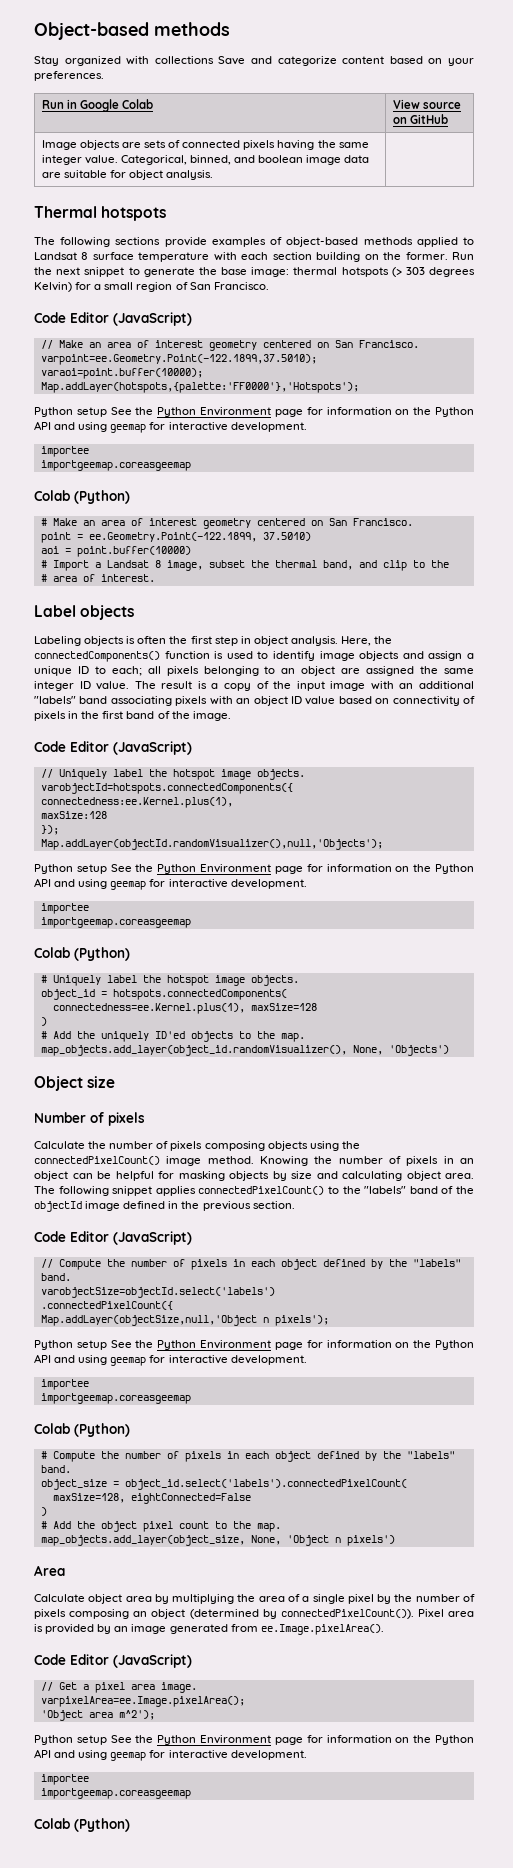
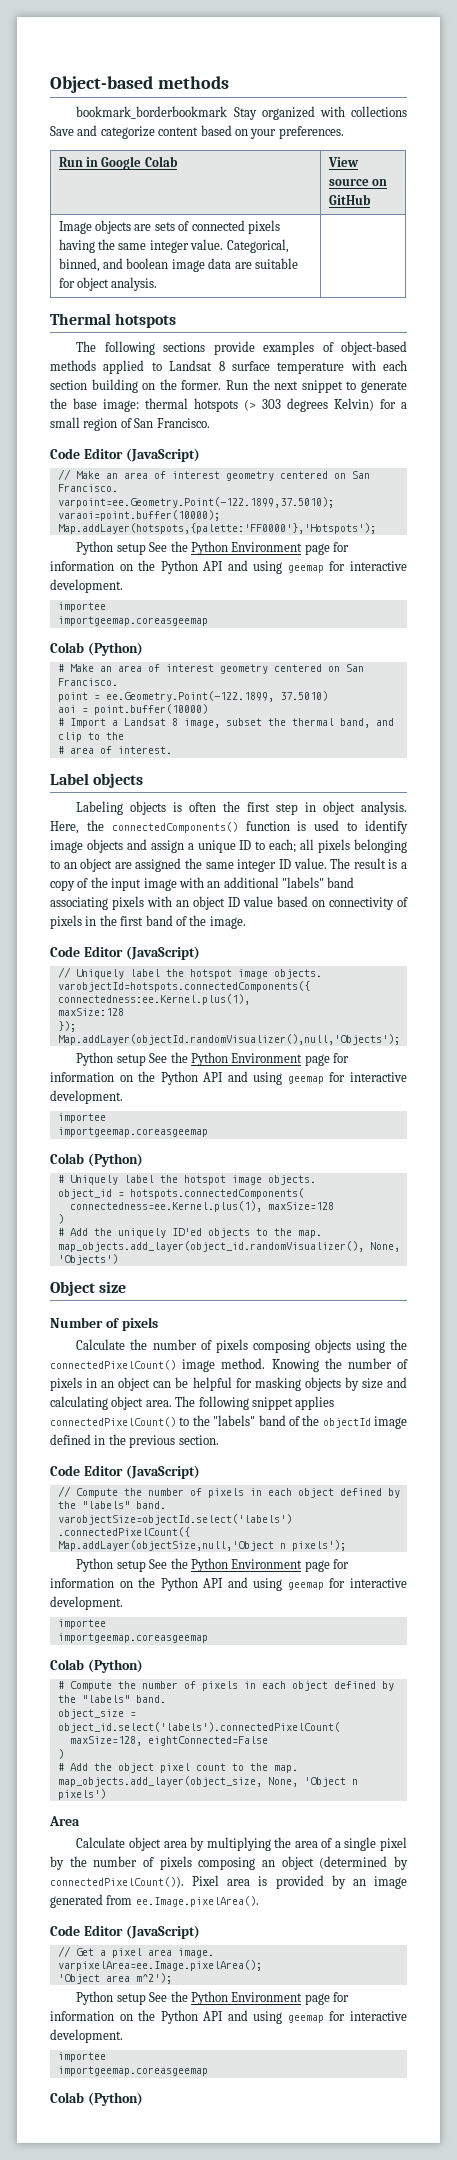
- Stay organized with collections Save and categorize content based on your preferences.
+ bookmark_borderbookmark Stay organized with collections Save and categorize content based on your preferences.

